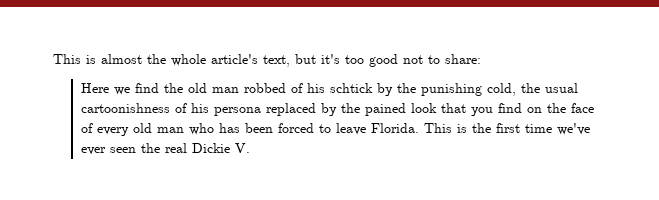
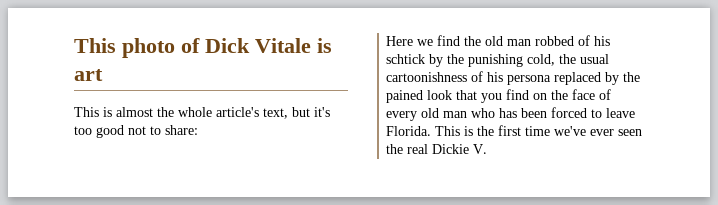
+ This photo of Dick Vitale is art

